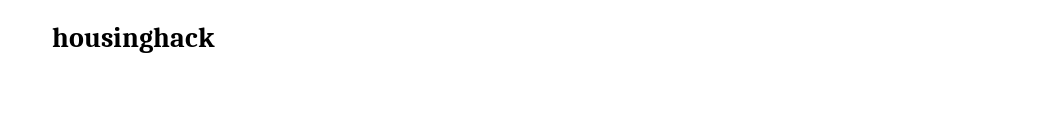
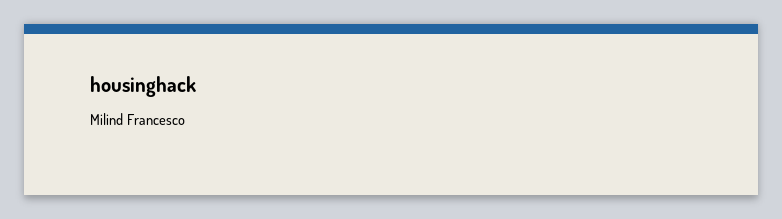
+ Milind Francesco

